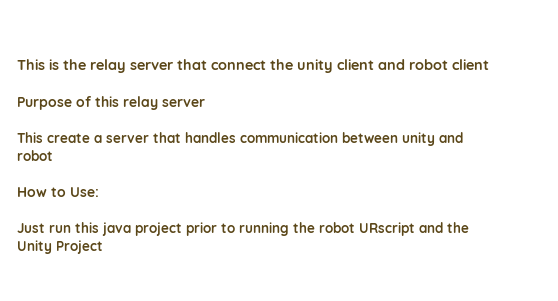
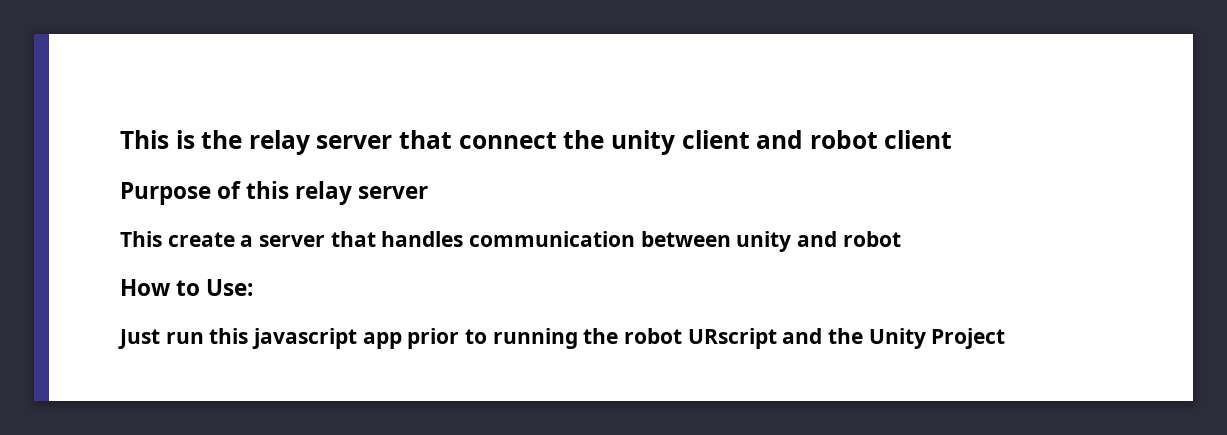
- Just run this java project prior to running the robot URscript and the Unity Project
+ Just run this javascript app prior to running the robot URscript and the Unity Project

